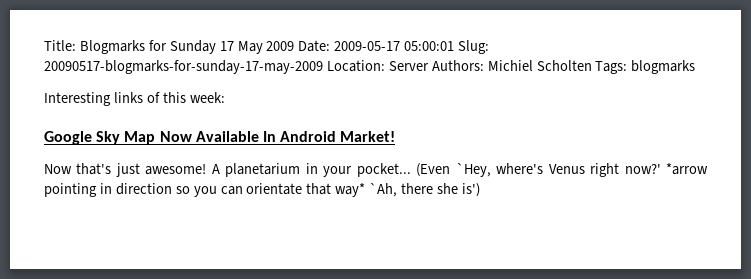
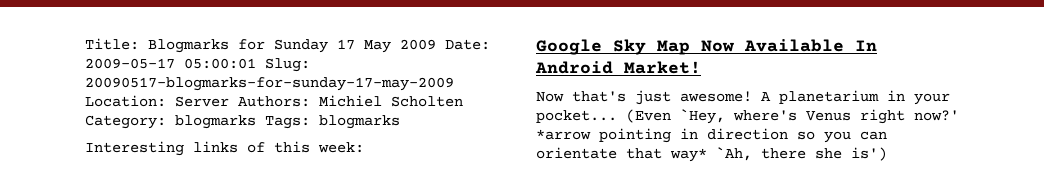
- Title: Blogmarks for Sunday 17 May 2009 Date: 2009-05-17 05:00:01 Slug: 20090517-blogmarks-for-sunday-17-may-2009 Location: Server Authors: Michiel Scholten Tags: blogmarks
+ Title: Blogmarks for Sunday 17 May 2009 Date: 2009-05-17 05:00:01 Slug: 20090517-blogmarks-for-sunday-17-may-2009 Location: Server Authors: Michiel Scholten Category: blogmarks Tags: blogmarks

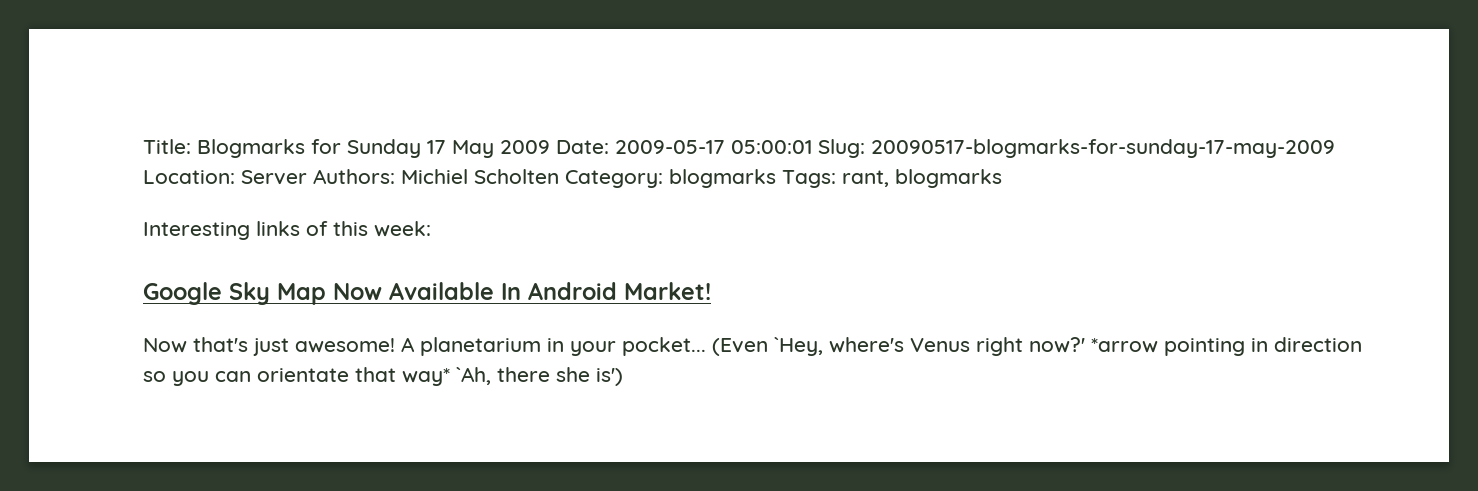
- Title: Blogmarks for Sunday 17 May 2009 Date: 2009-05-17 05:00:01 Slug: 20090517-blogmarks-for-sunday-17-may-2009 Location: Server Authors: Michiel Scholten Category: blogmarks Tags: blogmarks
+ Title: Blogmarks for Sunday 17 May 2009 Date: 2009-05-17 05:00:01 Slug: 20090517-blogmarks-for-sunday-17-may-2009 Location: Server Authors: Michiel Scholten Category: blogmarks Tags: rant, blogmarks

